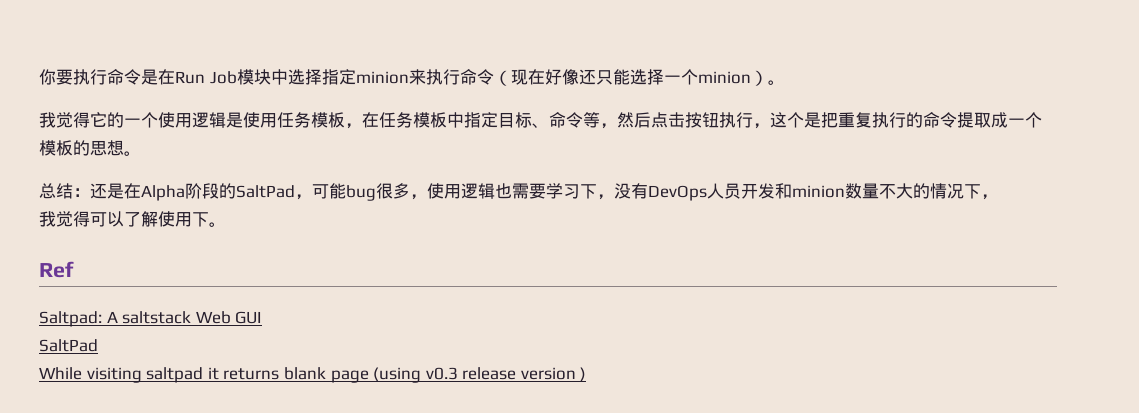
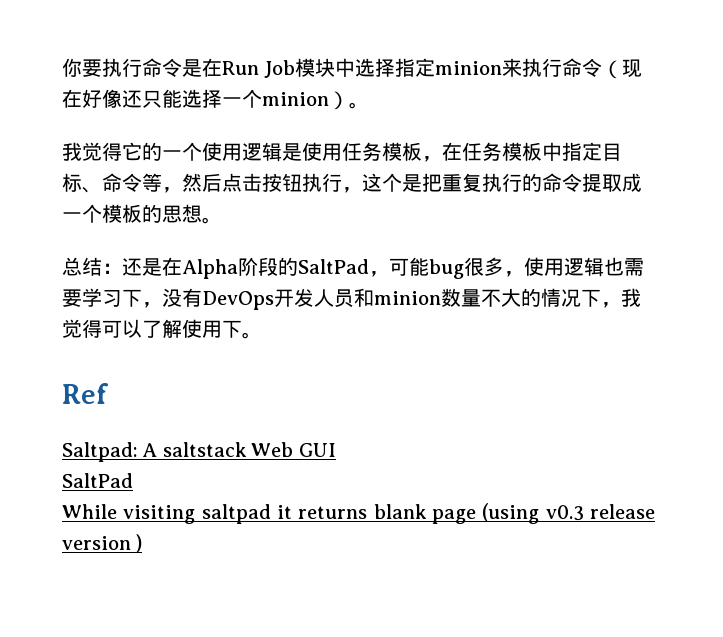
- 总结：还是在Alpha阶段的SaltPad，可能bug很多，使用逻辑也需要学习下，没有DevOps人员开发和minion数量不大的情况下，
- 我觉得可以了解使用下。
+ 总结：还是在Alpha阶段的SaltPad，可能bug很多，使用逻辑也需要学习下，没有DevOps开发人员和minion数量不大的情况下，我觉得可以了解使用下。

